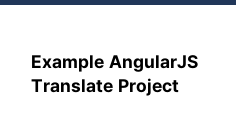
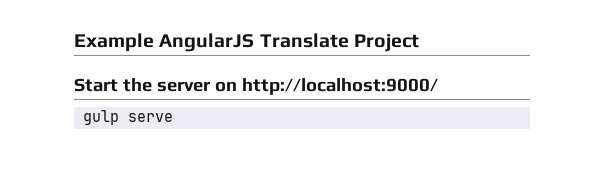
+ Start the server on http://localhost:9000/
+ gulp serve

